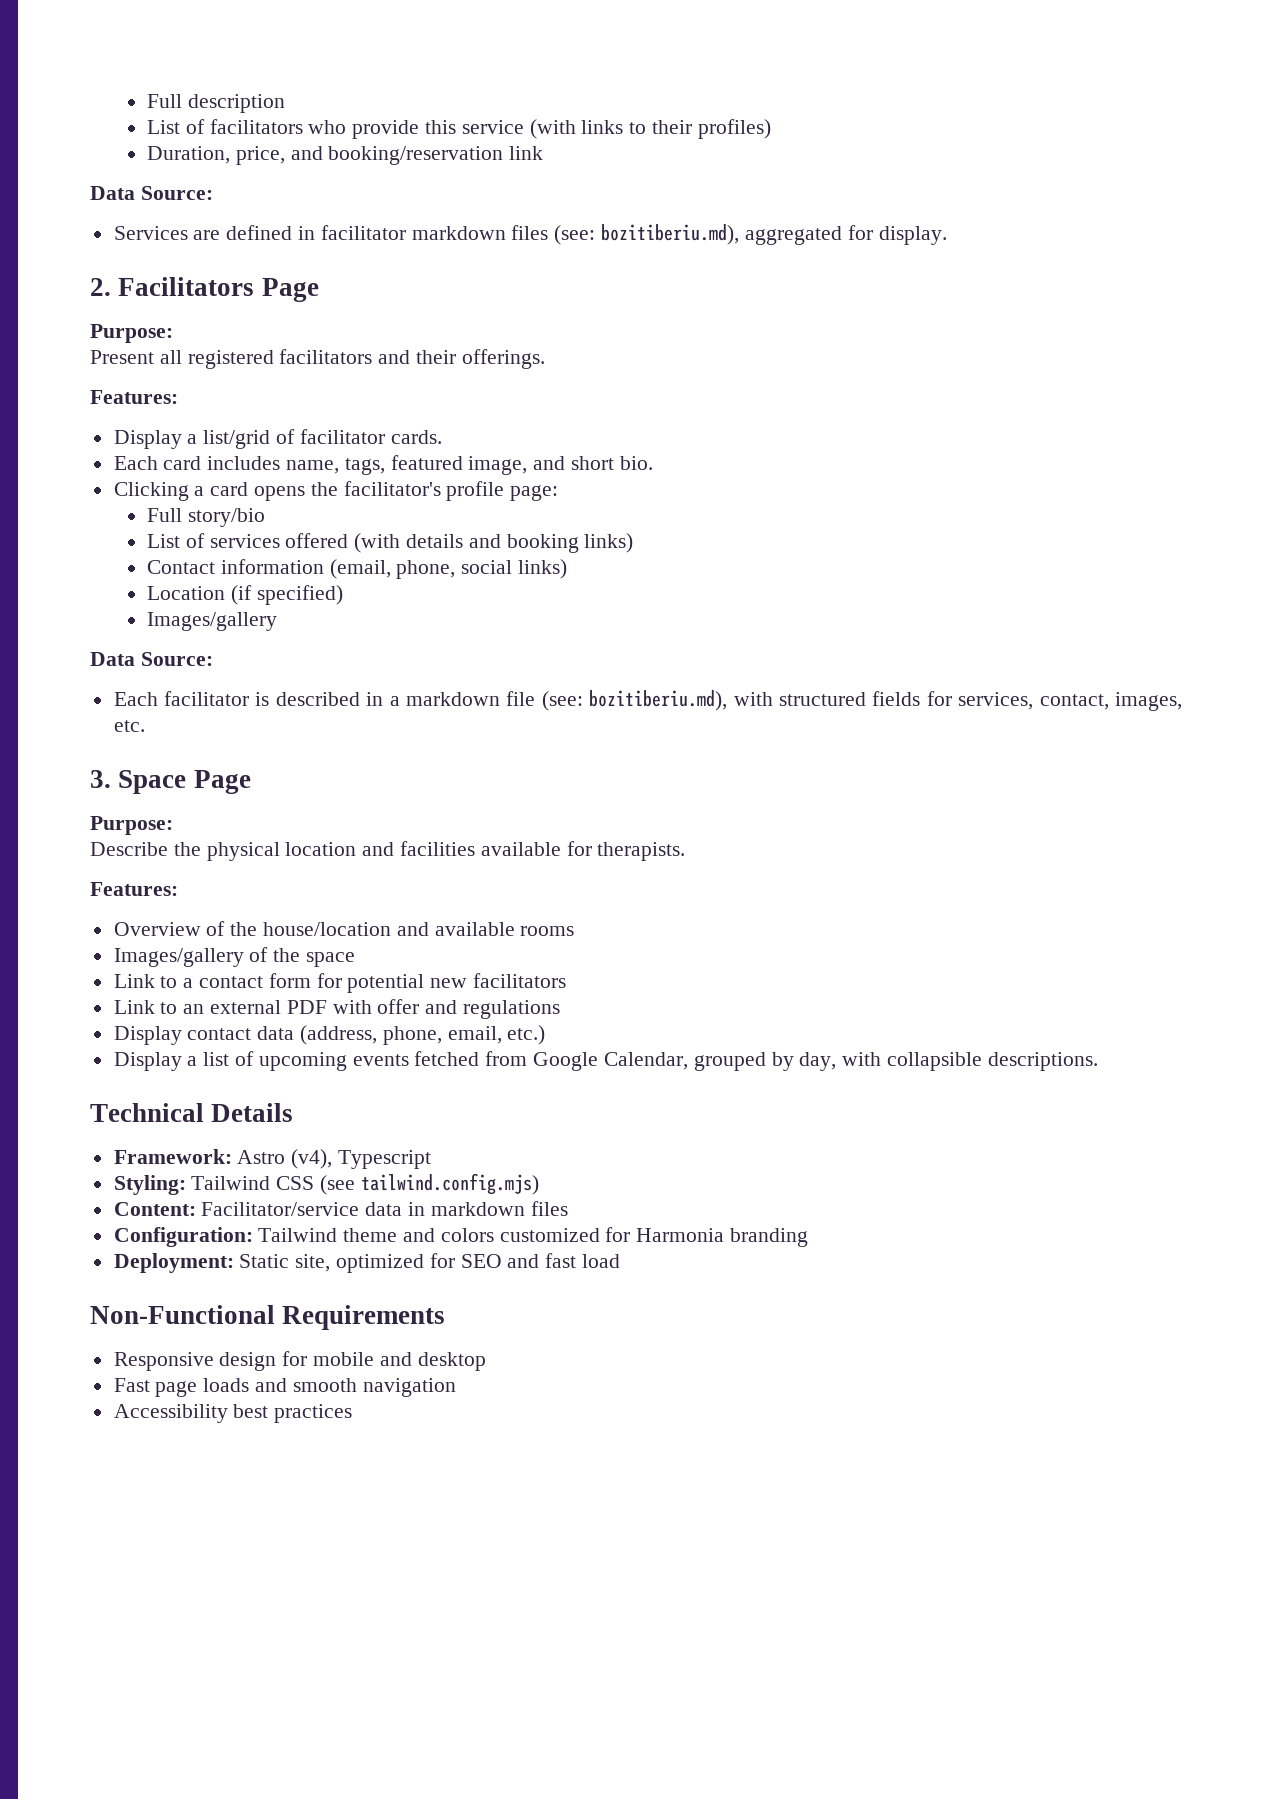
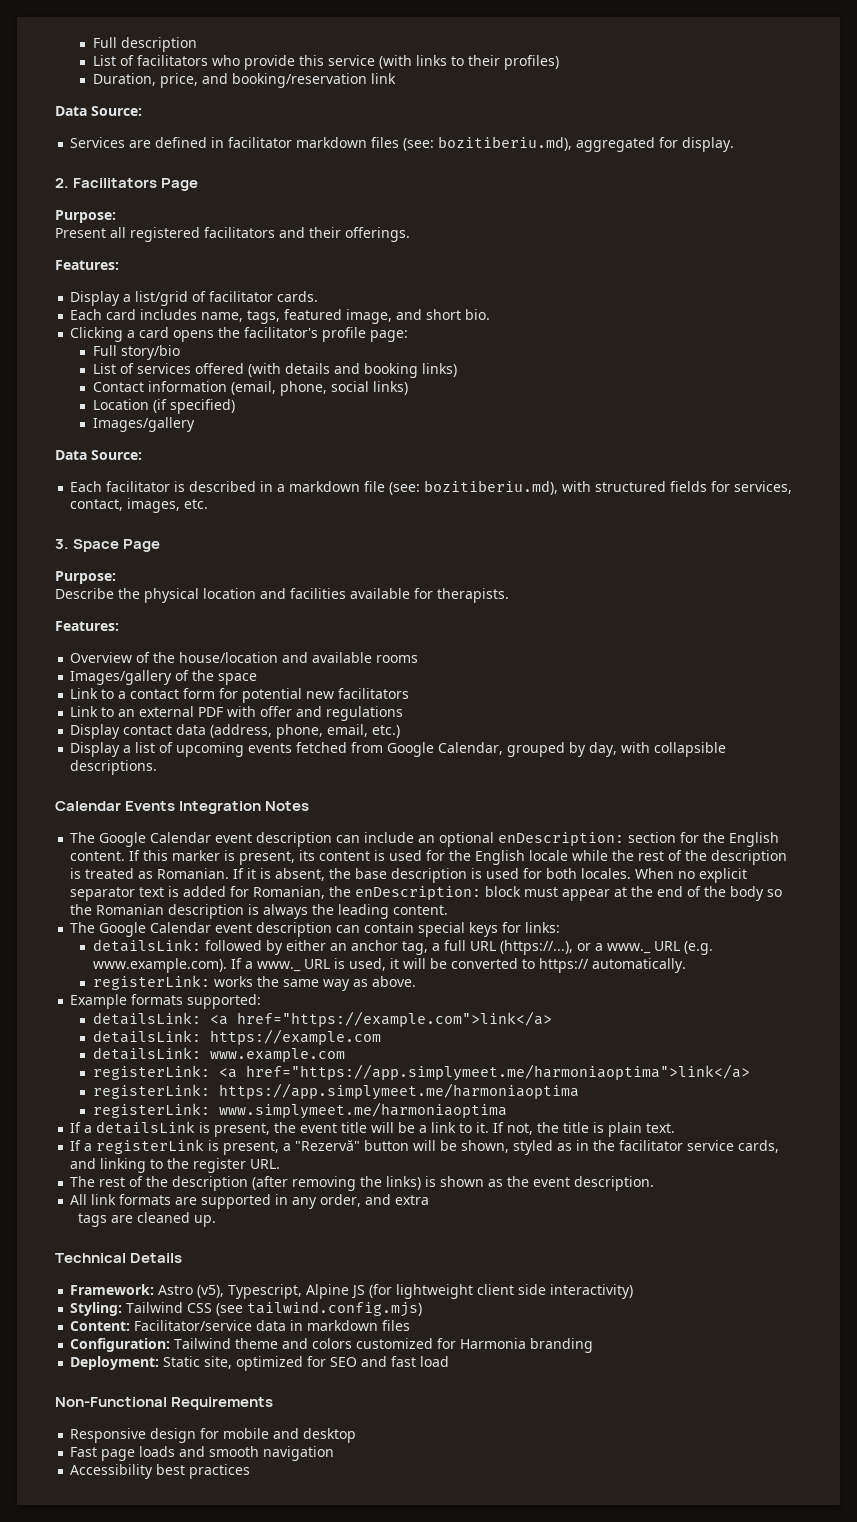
+ Calendar Events Integration Notes
+ The Google Calendar event description can include an optional enDescription: section for the English content. If this marker is present, its content is used for the English locale while the rest of the description is treated as Romanian. If it is absent, the base description is used for both locales. When no explicit separator text is added for Romanian, the enDescription: block must appear at the end of the body so the Romanian description is always the leading content.
+ The Google Calendar event description can contain special keys for links:
+ detailsLink: followed by either an anchor tag, a full URL (https://...), or a www._ URL (e.g. www.example.com). If a www._ URL is used, it will be converted to https:// automatically.
+ registerLink: works the same way as above.
+ Example formats supported:
+ detailsLink: <a href="https://example.com">link</a>
+ detailsLink: https://example.com
+ detailsLink: www.example.com
+ registerLink: <a href="https://app.simplymeet.me/harmoniaoptima">link</a>
+ registerLink: https://app.simplymeet.me/harmoniaoptima
+ registerLink: www.simplymeet.me/harmoniaoptima
+ If a detailsLink is present, the event title will be a link to it. If not, the title is plain text.
+ If a registerLink is present, a "Rezervă" button will be shown, styled as in the facilitator service cards, and linking to the register URL.
+ The rest of the description (after removing the links) is shown as the event description.
+ All link formats are supported in any order, and extra
+ tags are cleaned up.
  Technical Details
- Framework: Astro (v4), Typescript
+ Framework: Astro (v5), Typescript, Alpine JS (for lightweight client side interactivity)

